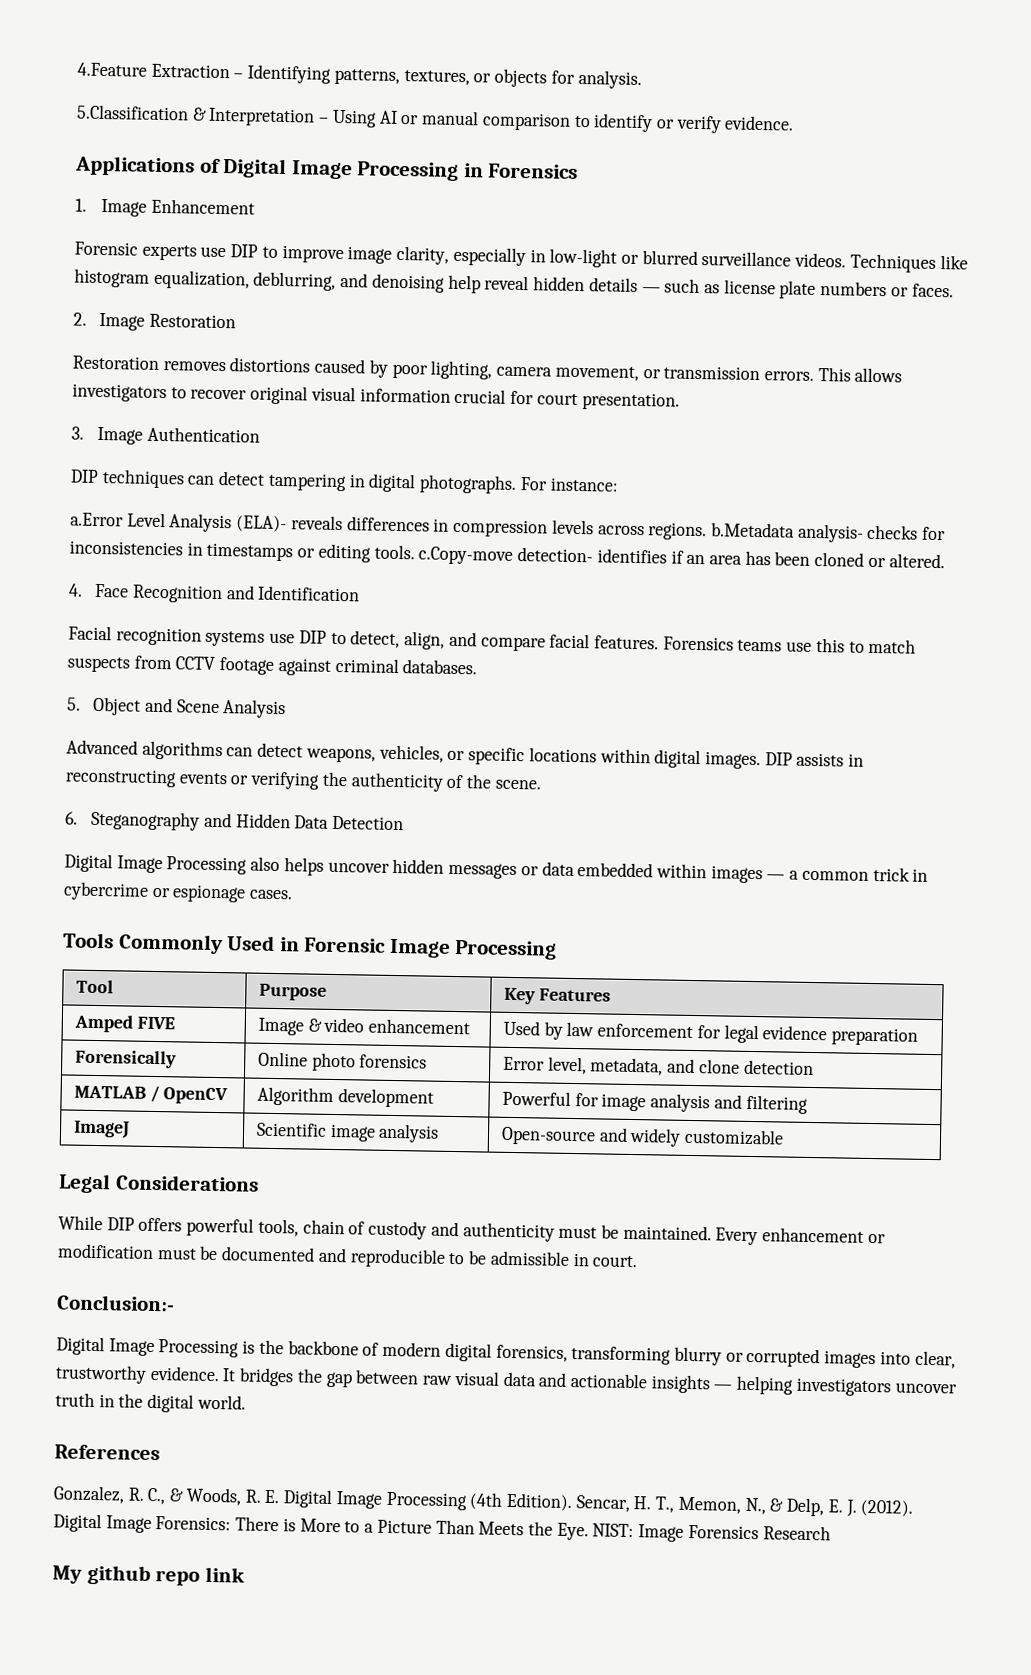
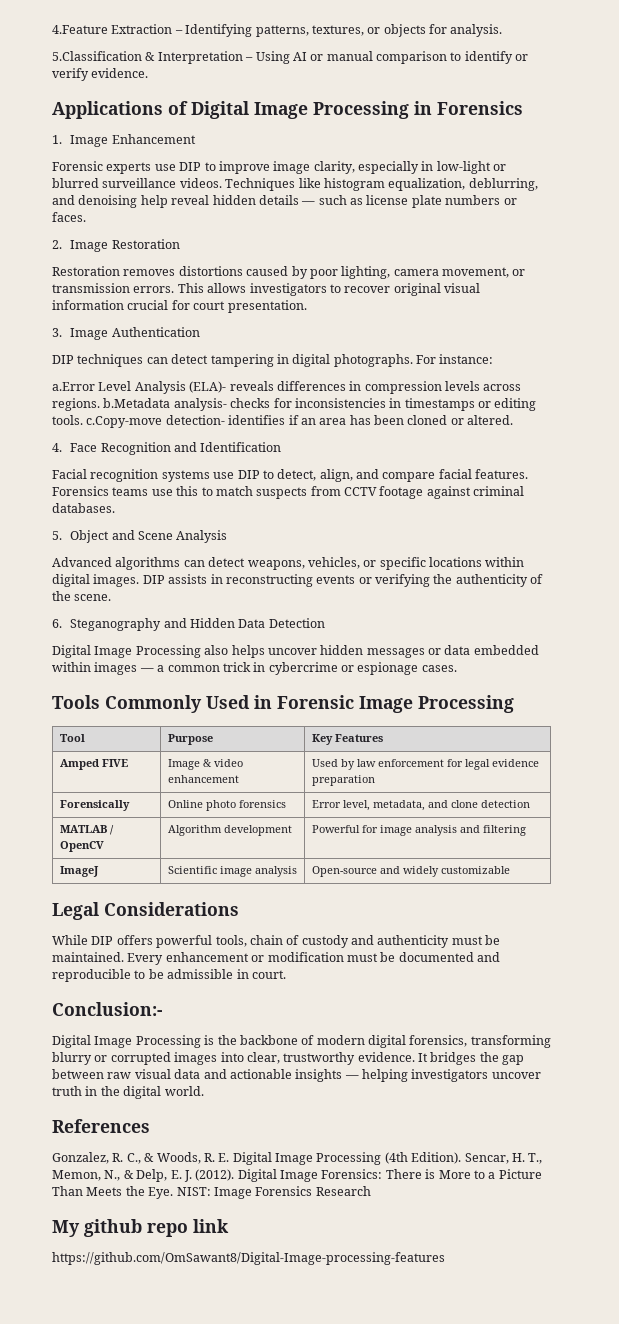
+ https://github.com/OmSawant8/Digital-Image-processing-features

